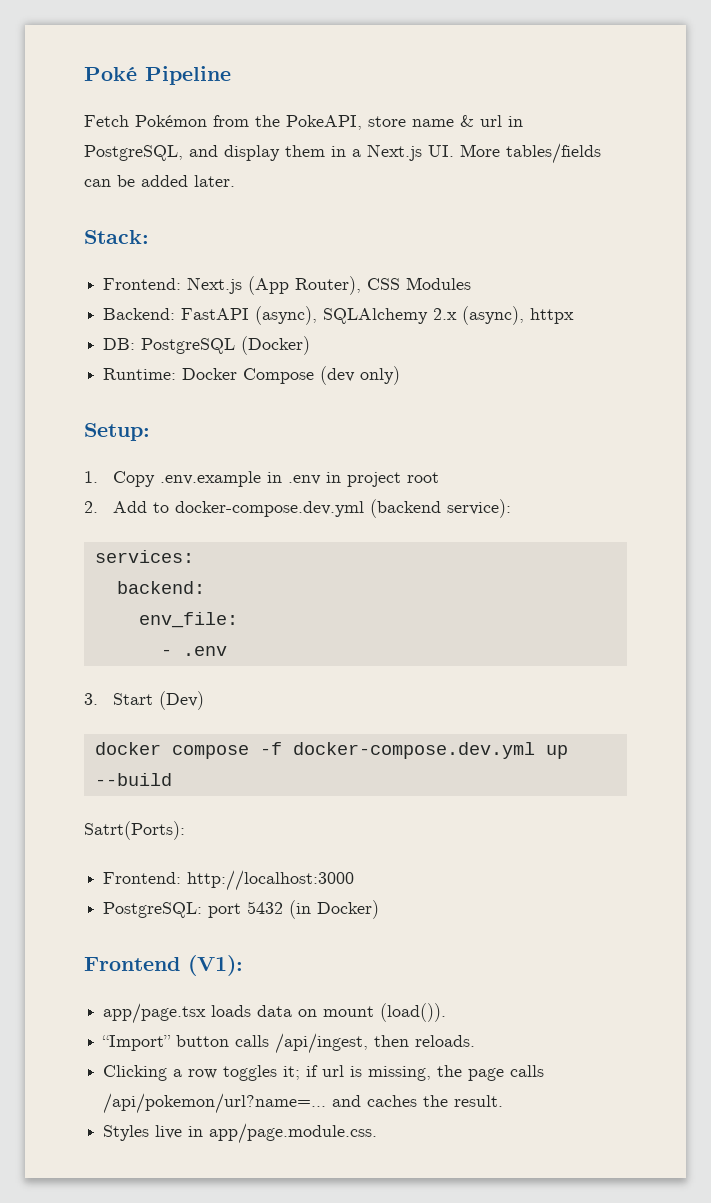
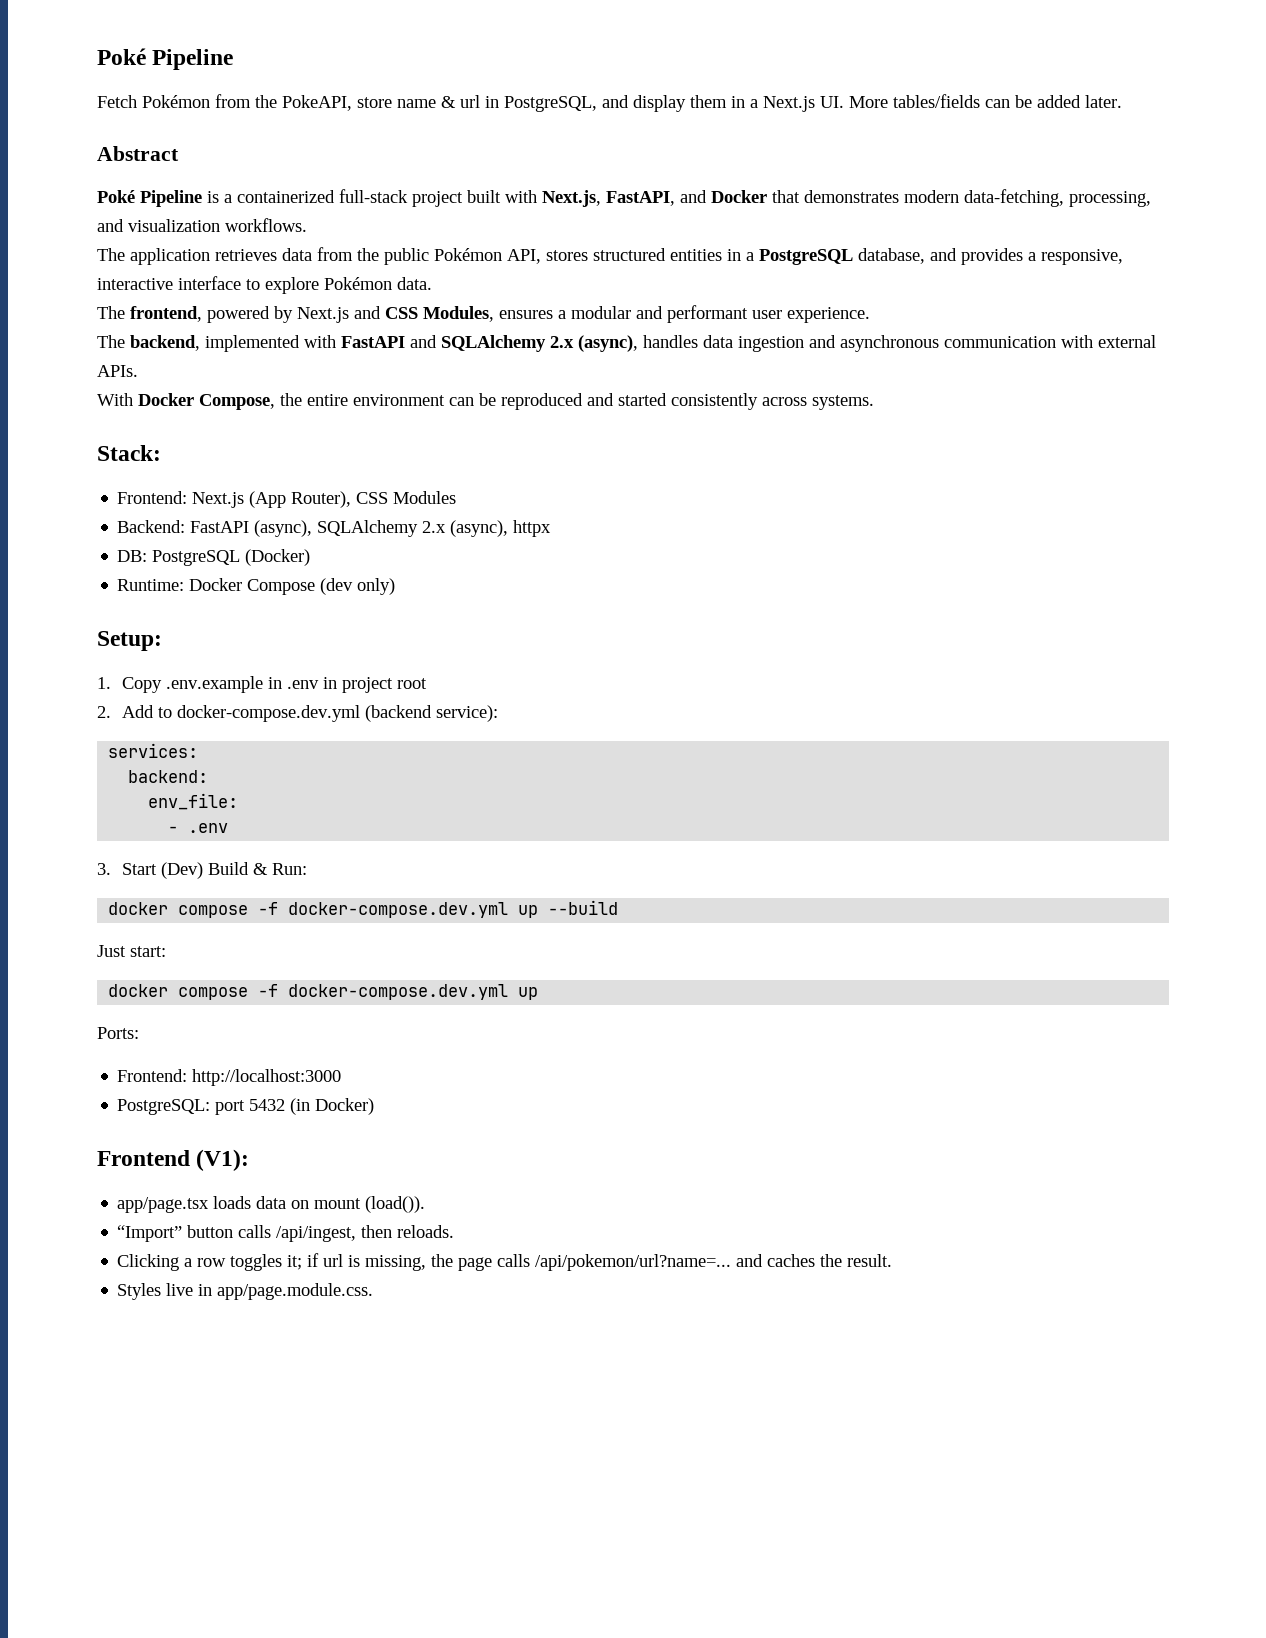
+ Abstract
+ Poké Pipeline is a containerized full-stack project built with Next.js, FastAPI, and Docker that demonstrates modern data-fetching, processing, and visualization workflows.
+ The application retrieves data from the public Pokémon API, stores structured entities in a PostgreSQL database, and provides a responsive, interactive interface to explore Pokémon data.
+ The frontend, powered by Next.js and CSS Modules, ensures a modular and performant user experience.
+ The backend, implemented with FastAPI and SQLAlchemy 2.x (async), handles data ingestion and asynchronous communication with external APIs.
+ With Docker Compose, the entire environment can be reproduced and started consistently across systems.
- 3. Start (Dev)
+ 3. Start (Dev) Build & Run:
- Satrt(Ports):
+ Just start:
+ docker compose -f docker-compose.dev.yml up
+ Ports:

